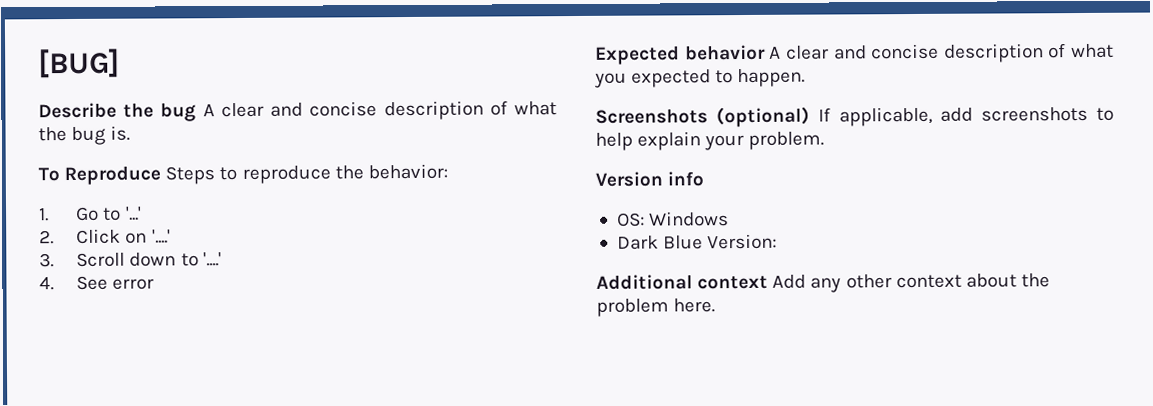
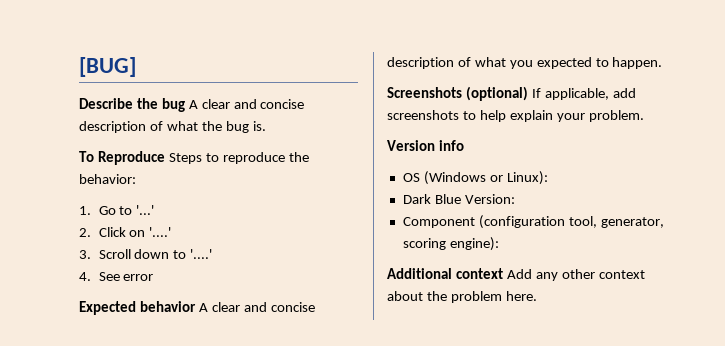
- OS: Windows
+ OS (Windows or Linux):
+ Component (configuration tool, generator, scoring engine):

